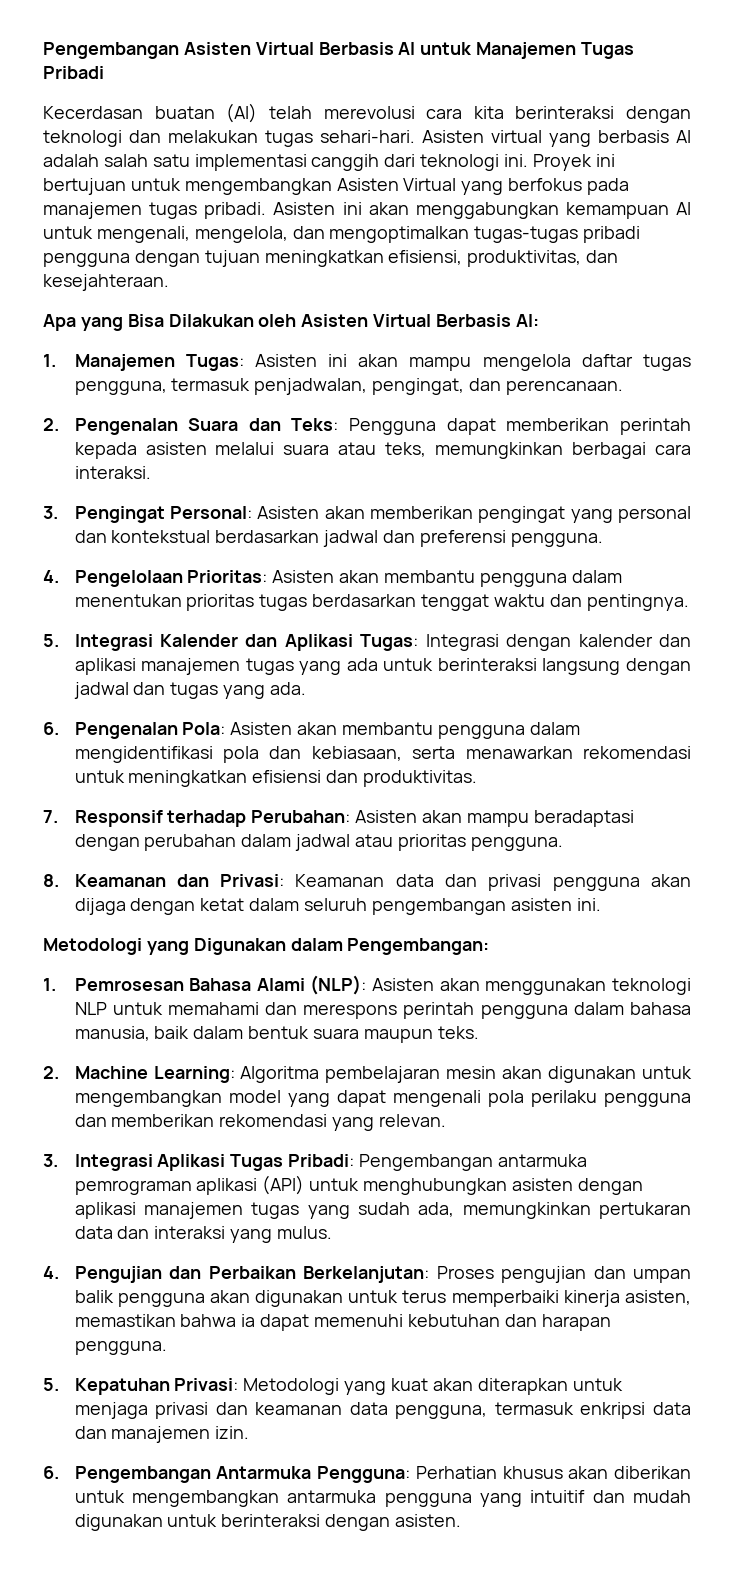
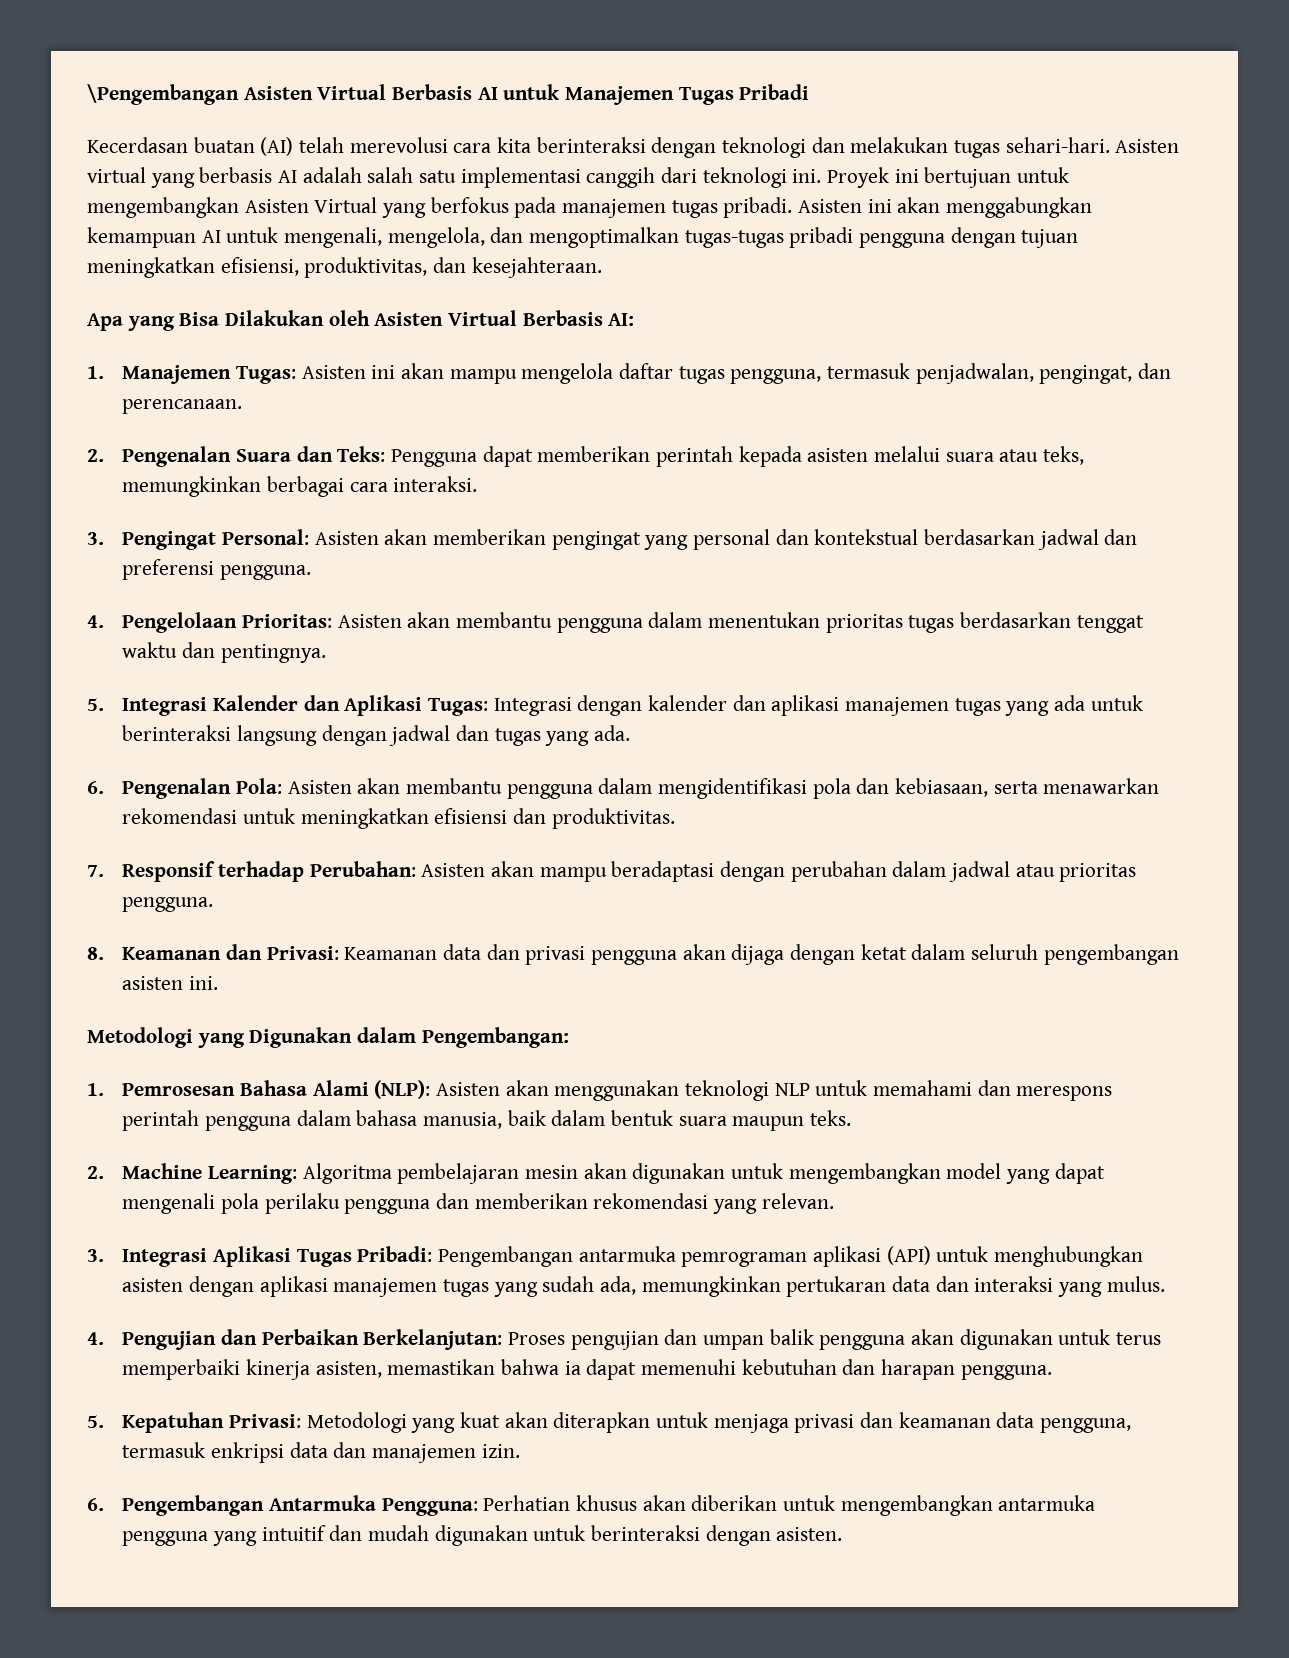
- Pengembangan Asisten Virtual Berbasis AI untuk Manajemen Tugas Pribadi
+ \Pengembangan Asisten Virtual Berbasis AI untuk Manajemen Tugas Pribadi

